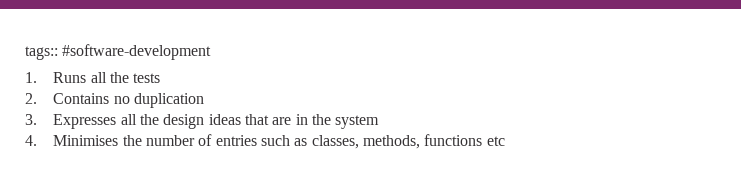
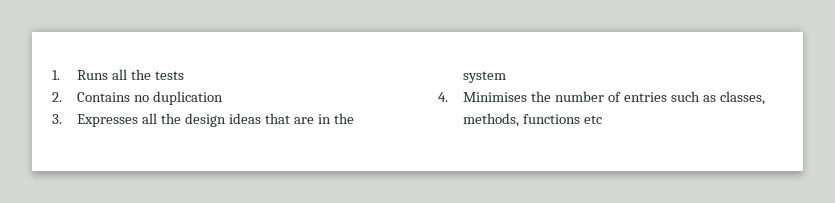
- tags:: #software-development

